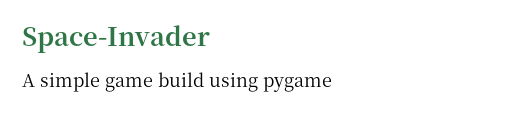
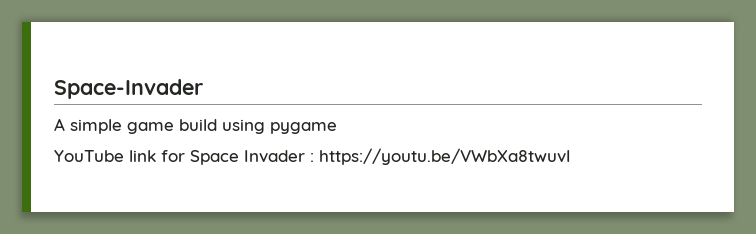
+ YouTube link for Space Invader : https://youtu.be/VWbXa8twuvI

